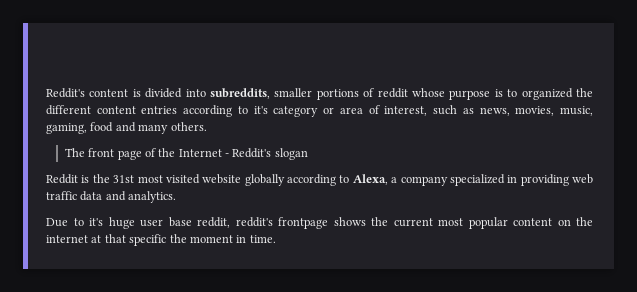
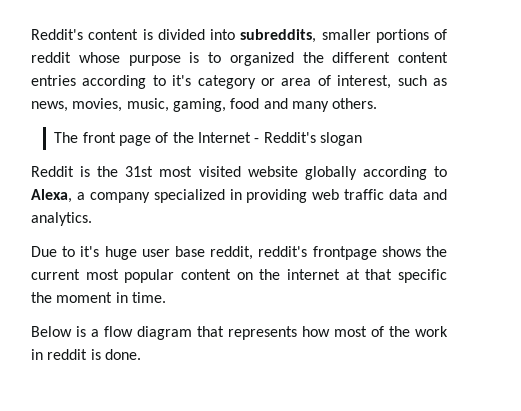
+ Below is a flow diagram that represents how most of the work in reddit is done.

